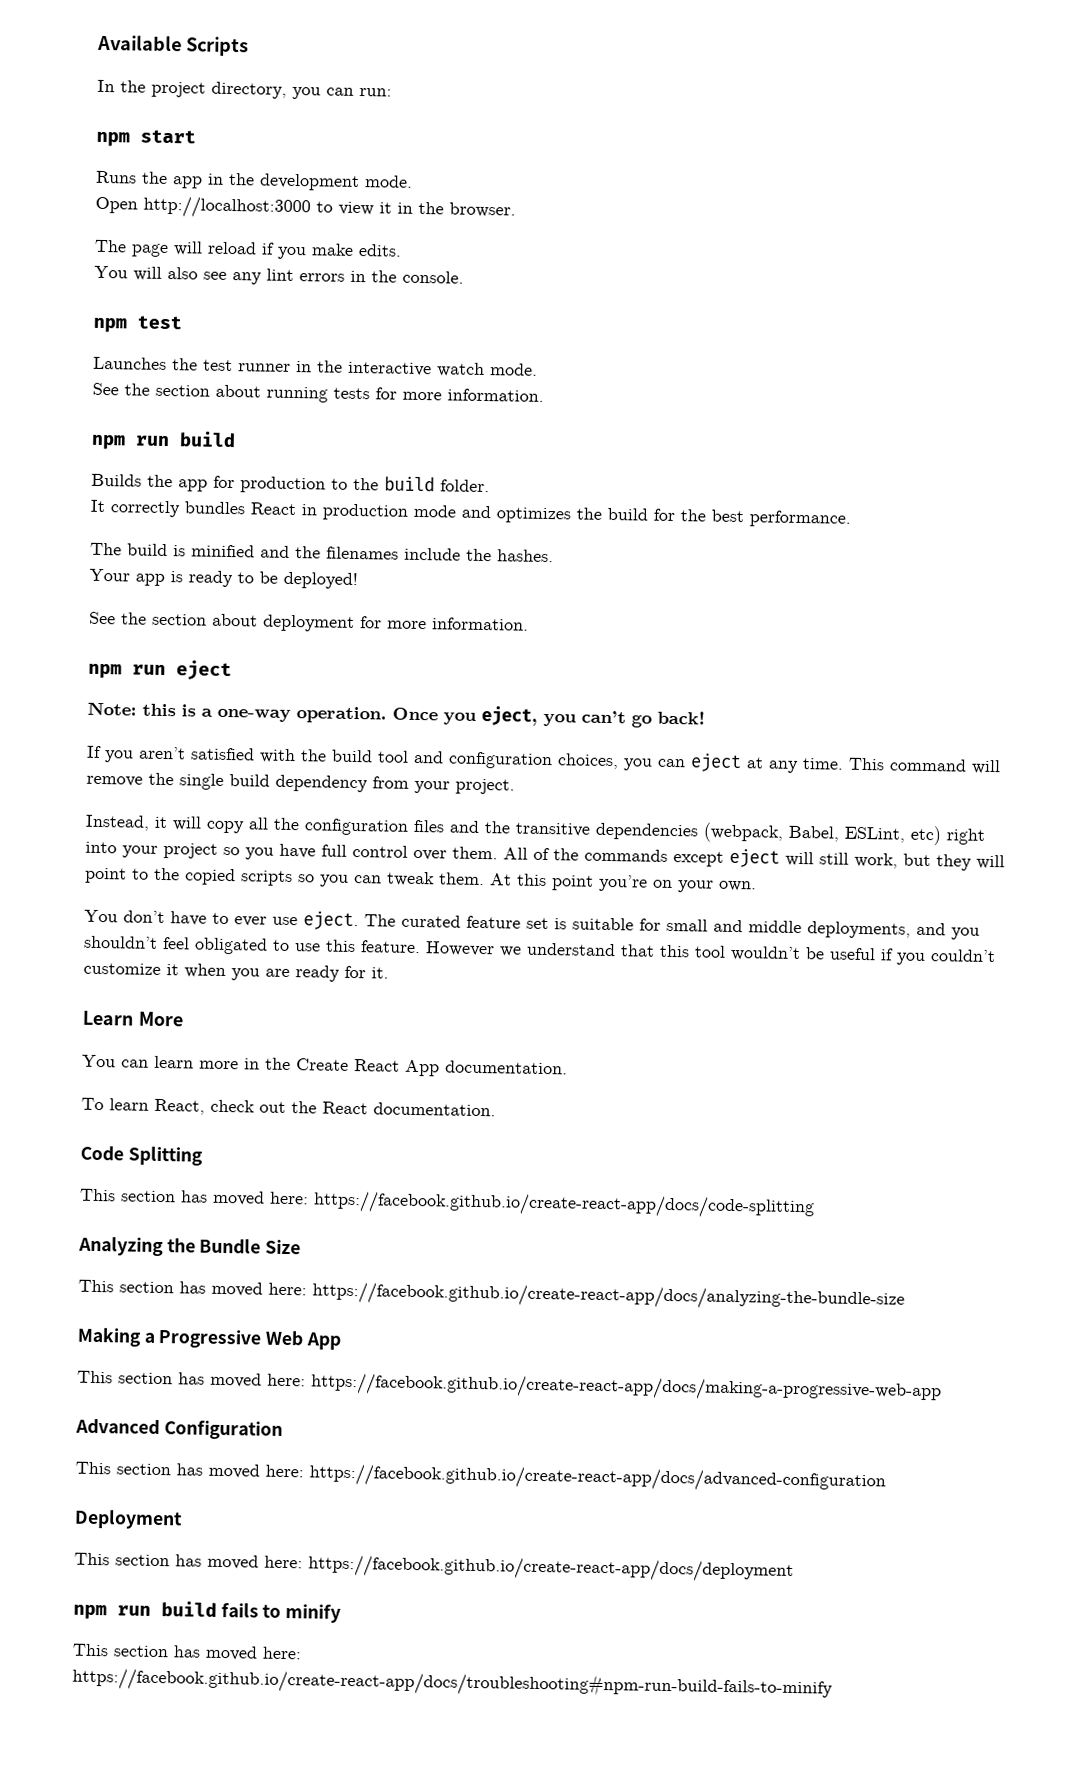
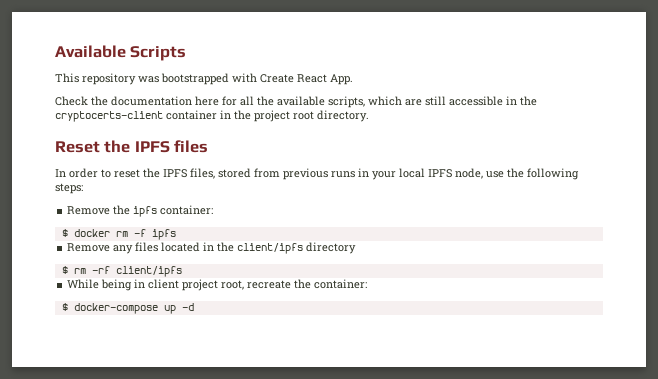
- In the project directory, you can run:
- npm start
- Runs the app in the development mode.
- Open http://localhost:3000 to view it in the browser.
- The page will reload if you make edits.
- You will also see any lint errors in the console.
- npm test
- Launches the test runner in the interactive watch mode.
- See the section about running tests for more information.
- npm run build
- Builds the app for production to the build folder.
- It correctly bundles React in production mode and optimizes the build for the best performance.
- The build is minified and the filenames include the hashes.
- Your app is ready to be deployed!
- See the section about deployment for more information.
- npm run eject
- Note: this is a one-way operation. Once you eject, you can’t go back!
- If you aren’t satisfied with the build tool and configuration choices, you can eject at any time. This command will remove the single build dependency from your project.
- Instead, it will copy all the configuration files and the transitive dependencies (webpack, Babel, ESLint, etc) right into your project so you have full control over them. All of the commands except eject will still work, but they will point to the copied scripts so you can tweak them. At this point you’re on your own.
- You don’t have to ever use eject. The curated feature set is suitable for small and middle deployments, and you shouldn’t feel obligated to use this feature. However we understand that this tool wouldn’t be useful if you couldn’t customize it when you are ready for it.
- Learn More
- You can learn more in the Create React App documentation.
- To learn React, check out the React documentation.
- Code Splitting
- This section has moved here: https://facebook.github.io/create-react-app/docs/code-splitting
- Analyzing the Bundle Size
- This section has moved here: https://facebook.github.io/create-react-app/docs/analyzing-the-bundle-size
- Making a Progressive Web App
- This section has moved here: https://facebook.github.io/create-react-app/docs/making-a-progressive-web-app
- Advanced Configuration
- This section has moved here: https://facebook.github.io/create-react-app/docs/advanced-configuration
- Deployment
- This section has moved here: https://facebook.github.io/create-react-app/docs/deployment
- npm run build fails to minify
- This section has moved here: https://facebook.github.io/create-react-app/docs/troubleshooting#npm-run-build-fails-to-minify
+ This repository was bootstrapped with Create React App.
+ Check the documentation here for all the available scripts, which are still accessible in the cryptocerts-client container in the project root directory.
+ Reset the IPFS files
+ In order to reset the IPFS files, stored from previous runs in your local IPFS node, use the following steps:
+ Remove the ipfs container:
+ $ docker rm -f ipfs
+ Remove any files located in the client/ipfs directory
+ $ rm -rf client/ipfs
+ While being in client project root, recreate the container:
+ $ docker-compose up -d

